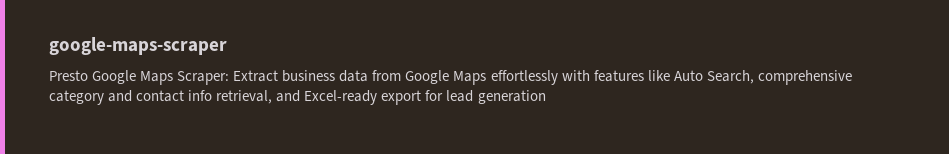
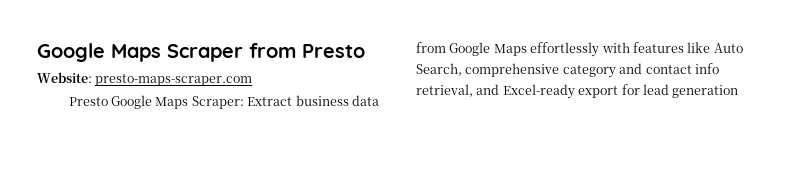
- google-maps-scraper
+ Google Maps Scraper from Presto
+ Website: presto-maps-scraper.com

